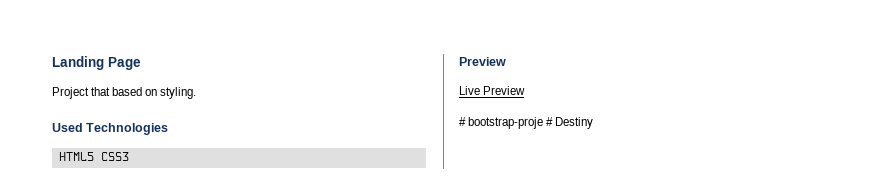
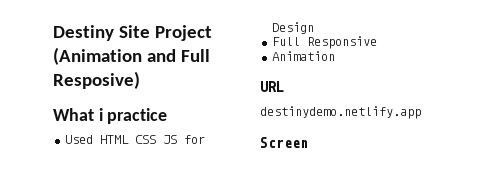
- Landing Page
- Project that based on styling.
- Used Technologies
- HTML5 CSS3
- Preview
- Live Preview
- # bootstrap-proje # Destiny
+ Destiny Site Project (Animation and Full Resposive)
+ What i practice
+ Used HTML CSS JS for Design
+ Full Responsive
+ Animation
+ URL
+ destinydemo.netlify.app
+ Screen

